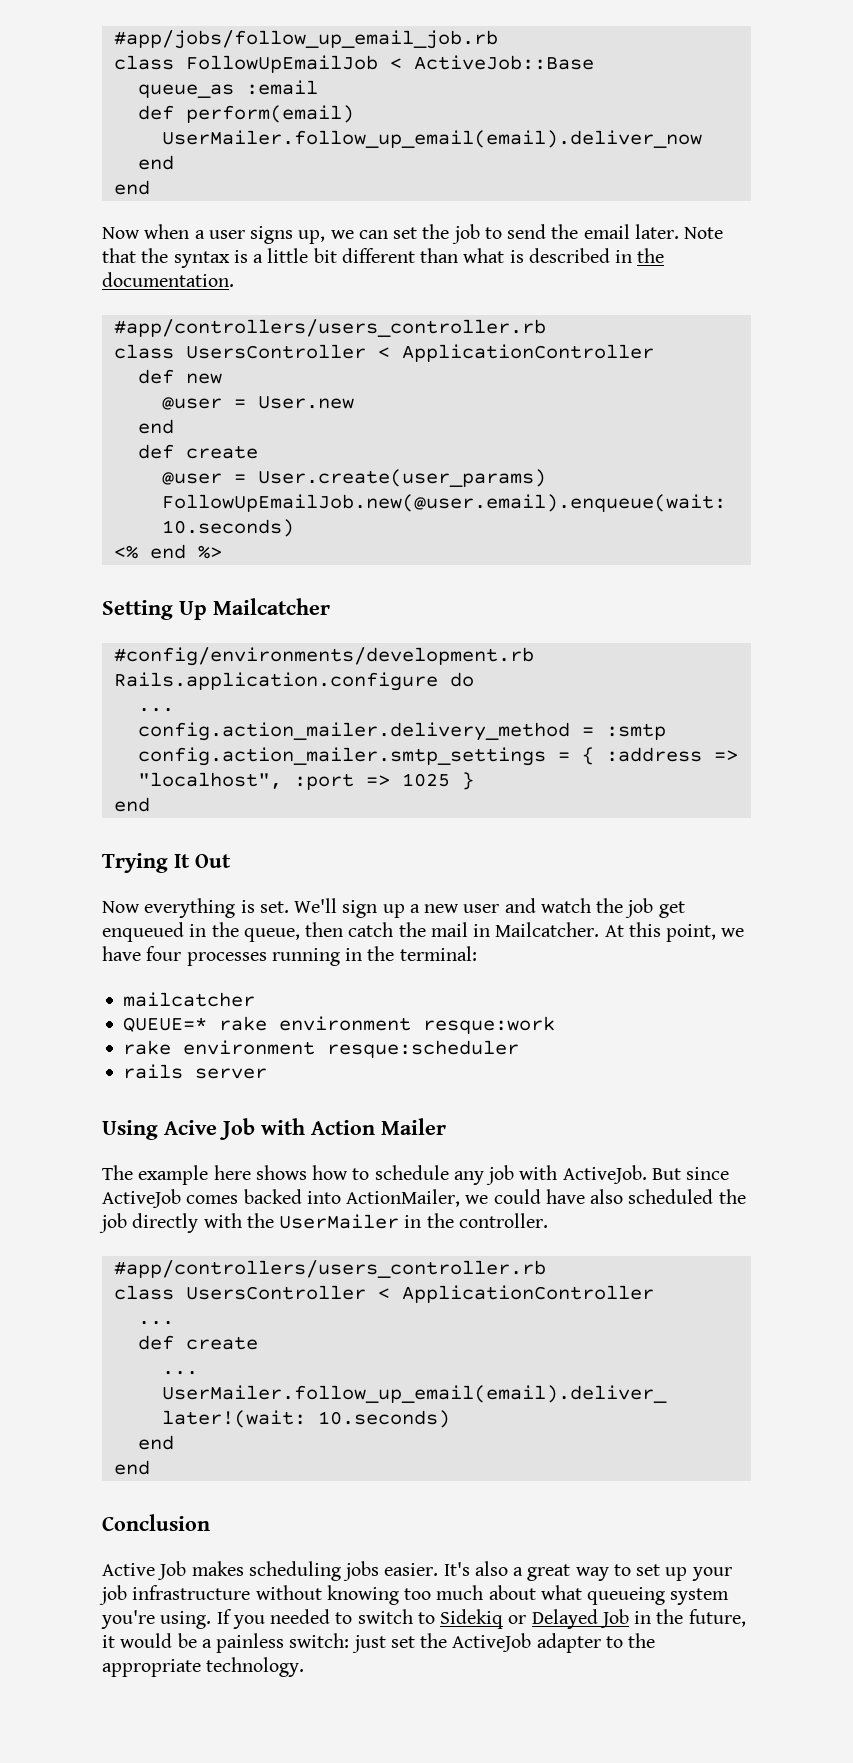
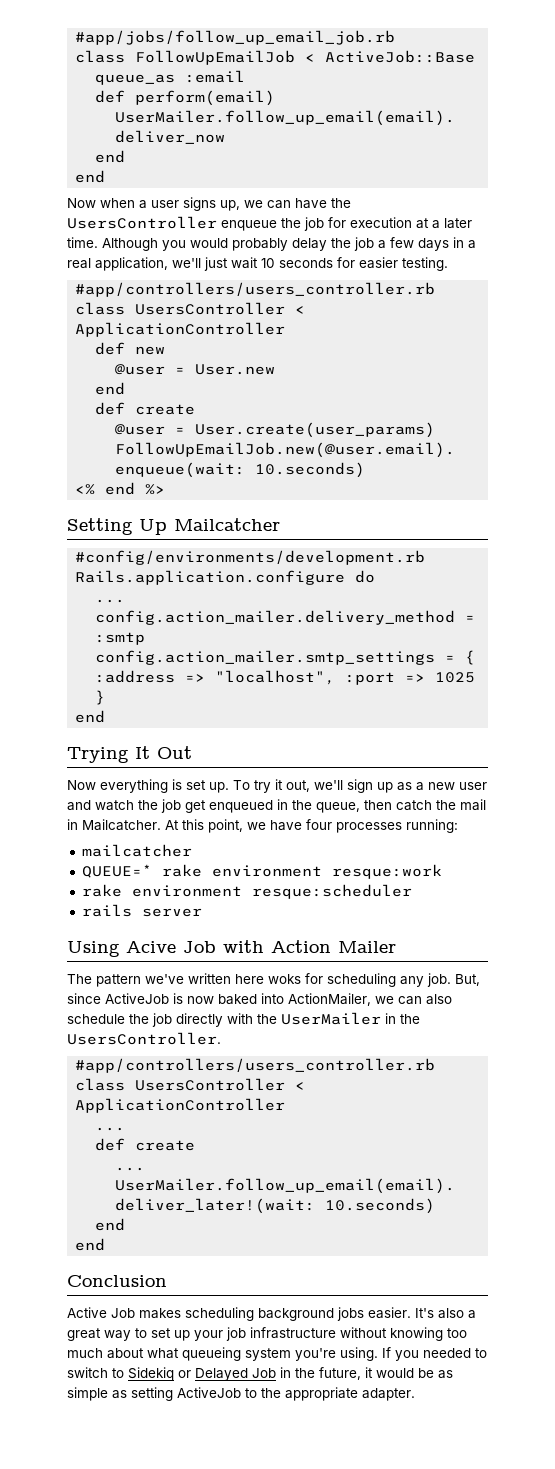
- Now when a user signs up, we can set the job to send the email later. Note that the syntax is a little bit different than what is described in the documentation.
+ Now when a user signs up, we can have the UsersController enqueue the job for execution at a later time. Although you would probably delay the job a few days in a real application, we'll just wait 10 seconds for easier testing.
- Now everything is set. We'll sign up a new user and watch the job get enqueued in the queue, then catch the mail in Mailcatcher.
+ Now everything is set up. To try it out, we'll sign up as a new user and watch the job get enqueued in the queue, then catch the mail in Mailcatcher.
- At this point, we have four processes running in the terminal:
+ At this point, we have four processes running:
- The example here shows how to schedule any job with ActiveJob. But since ActiveJob comes backed into ActionMailer, we could have also scheduled the job directly with the UserMailer in the controller.
+ The pattern we've written here woks for scheduling any job. But, since ActiveJob is now baked into ActionMailer, we can also schedule the job directly with the UserMailer in the UsersController.
- Active Job makes scheduling jobs easier.
+ Active Job makes scheduling background jobs easier.
- If you needed to switch to Sidekiq or Delayed Job in the future, it would be a painless switch: just set the ActiveJob adapter to the appropriate technology.
+ If you needed to switch to Sidekiq or Delayed Job in the future, it would be as simple as setting ActiveJob to the appropriate adapter.

